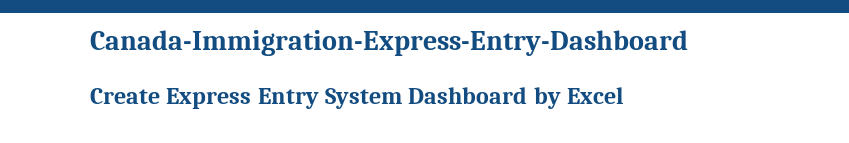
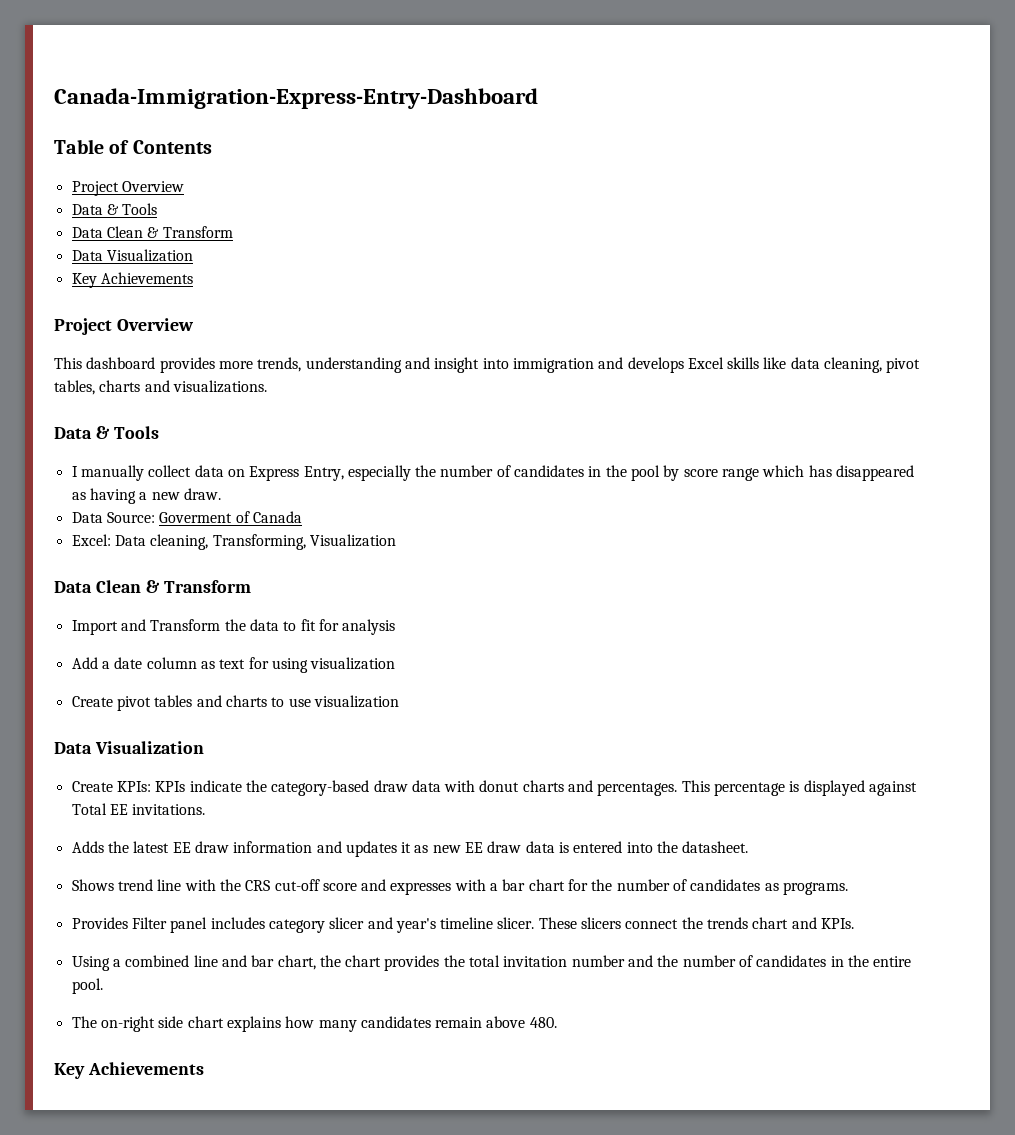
- Create Express Entry System Dashboard by Excel
+ Table of Contents
+ Project Overview
+ Data & Tools
+ Data Clean & Transform
+ Data Visualization
+ Key Achievements
+ Project Overview
+ This dashboard provides more trends, understanding and insight into immigration and develops Excel skills like data cleaning, pivot tables, charts and visualizations.
+ Data & Tools
+ I manually collect data on Express Entry, especially the number of candidates in the pool by score range which has disappeared as having a new draw.
+ Data Source: Goverment of Canada
+ Excel: Data cleaning, Transforming, Visualization
+ Data Clean & Transform
+ Import and Transform the data to fit for analysis
+ Add a date column as text for using visualization
+ Create pivot tables and charts to use visualization
+ Data Visualization
+ Create KPIs: KPIs indicate the category-based draw data with donut charts and percentages. This percentage is displayed against Total EE invitations.
+ Adds the latest EE draw information and updates it as new EE draw data is entered into the datasheet.
+ Shows trend line with the CRS cut-off score and expresses with a bar chart for the number of candidates as programs.
+ Provides Filter panel includes category slicer and year's timeline slicer. These slicers connect the trends chart and KPIs.
+ Using a combined line and bar chart, the chart provides the total invitation number and the number of candidates in the entire pool.
+ The on-right side chart explains how many candidates remain above 480.
+ Key Achievements

